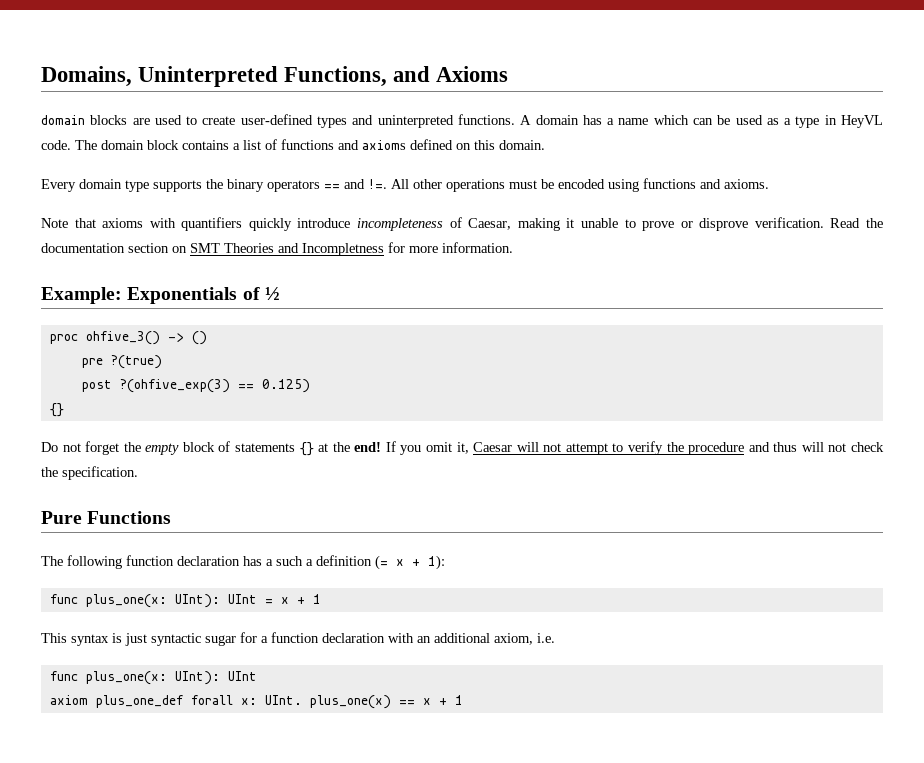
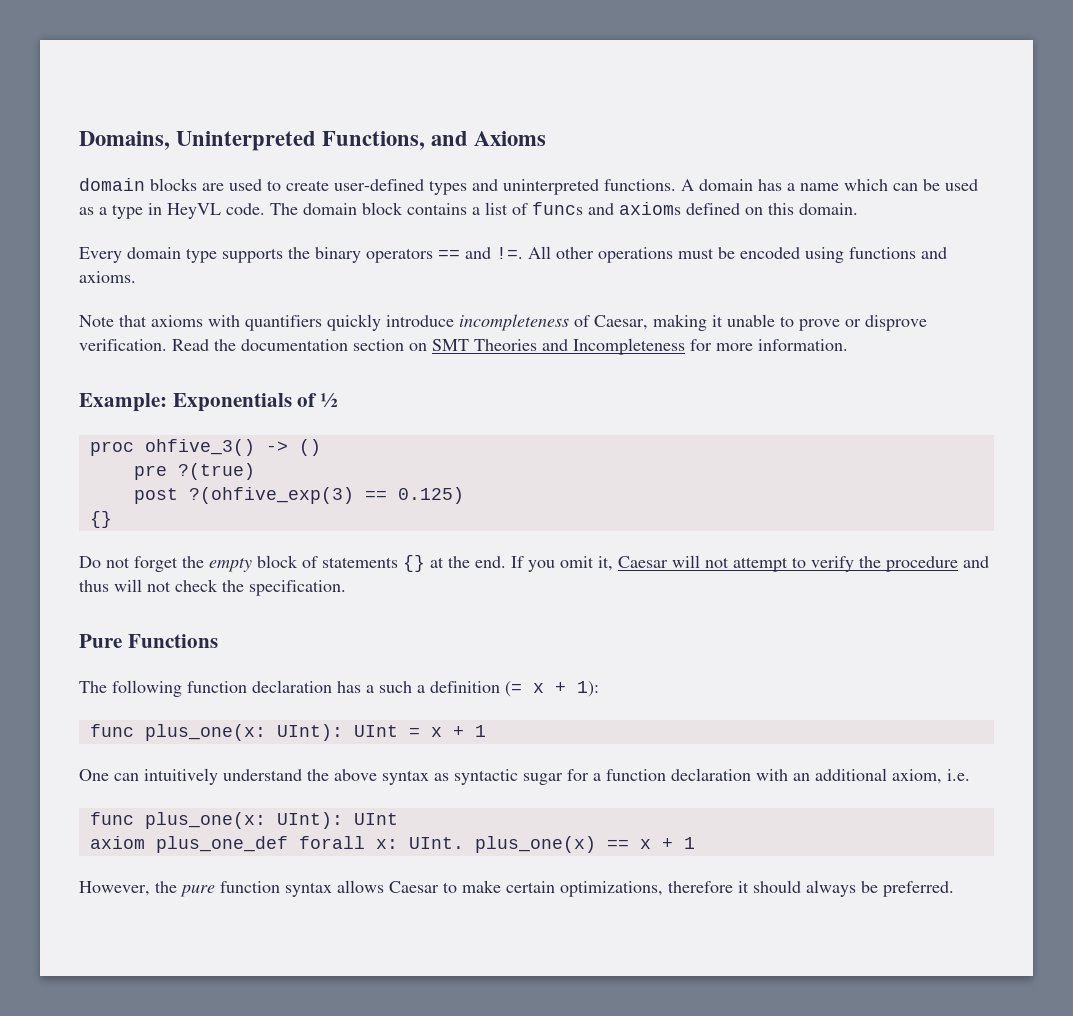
- The domain block contains a list of functions and axioms defined on this domain.
+ The domain block contains a list of funcs and axioms defined on this domain.
- Read the documentation section on SMT Theories and Incompletness for more information.
+ Read the documentation section on SMT Theories and Incompleteness for more information.
- Do not forget the empty block of statements {} at the end!
+ Do not forget the empty block of statements {} at the end.
- This syntax is just syntactic sugar for a function declaration with an additional axiom, i.e.
+ One can intuitively understand the above syntax as syntactic sugar for a function declaration with an additional axiom, i.e.
+ However, the pure function syntax allows Caesar to make certain optimizations, therefore it should always be preferred.

